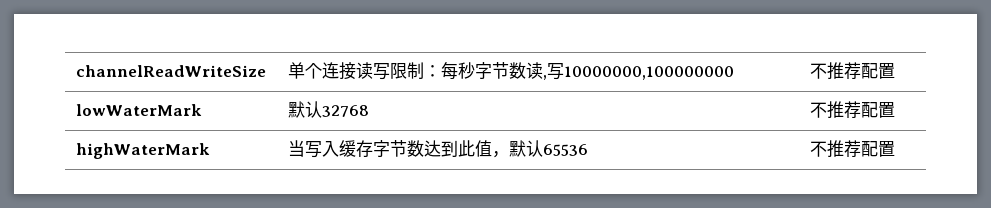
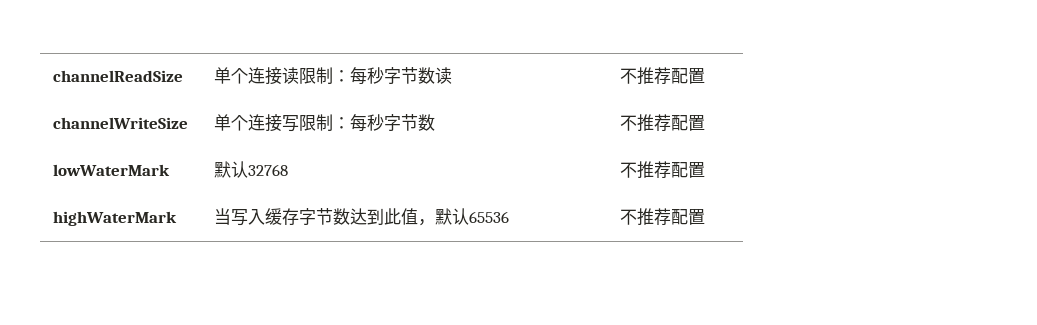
- channelReadWriteSize | 单个连接读写限制：每秒字节数读,写10000000,100000000 | 不推荐配置
+ channelReadSize | 单个连接读限制：每秒字节数读 | 不推荐配置
+ channelWriteSize | 单个连接写限制：每秒字节数 | 不推荐配置

